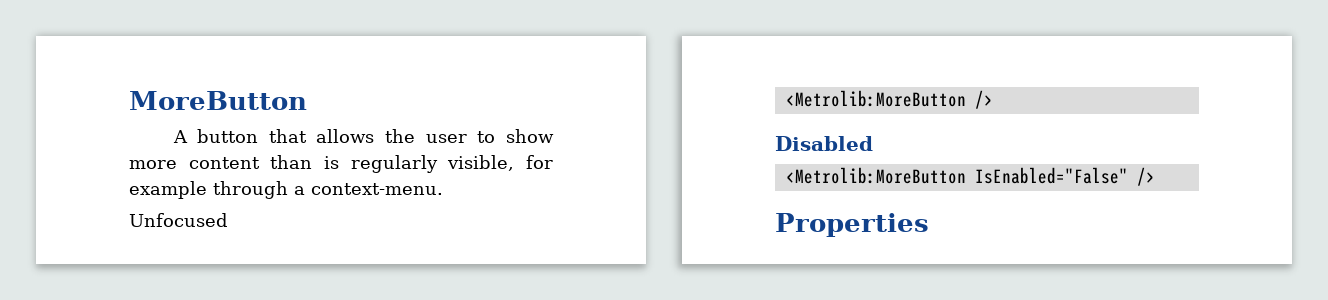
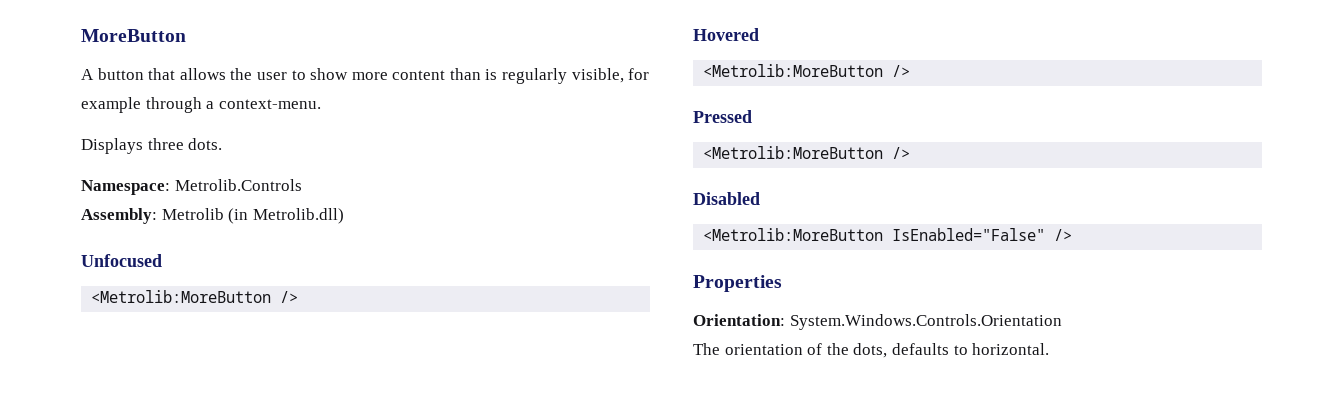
+ Displays three dots.
+ Namespace: Metrolib.Controls
+ Assembly: Metrolib (in Metrolib.dll)
  Unfocused
+ <Metrolib:MoreButton />
+ Hovered
+ <Metrolib:MoreButton />
+ Pressed
+ Orientation: System.Windows.Controls.Orientation
+ The orientation of the dots, defaults to horizontal.

